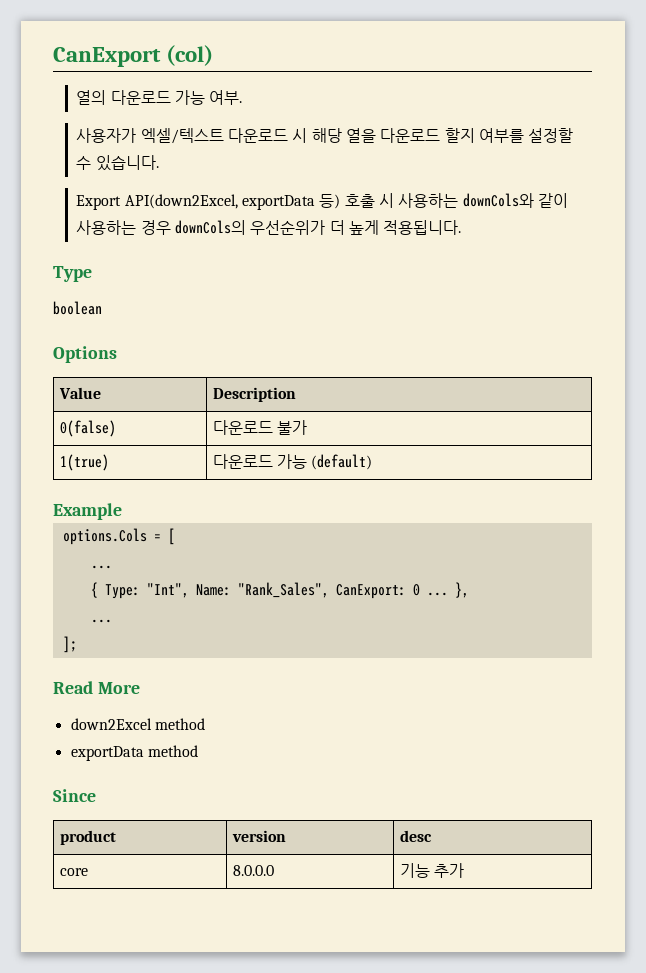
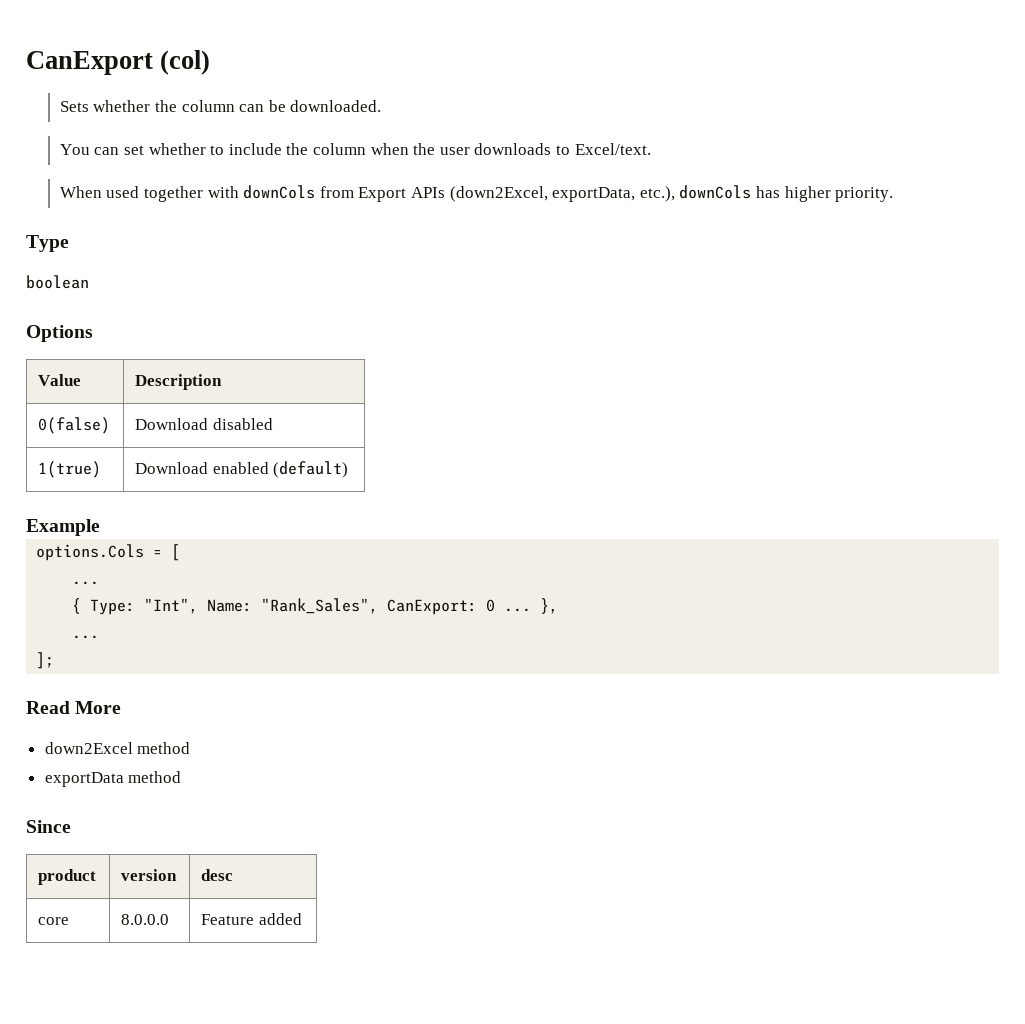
- 열의 다운로드 가능 여부.
- 사용자가 엑셀/텍스트 다운로드 시 해당 열을 다운로드 할지 여부를 설정할 수 있습니다.
- Export API(down2Excel, exportData 등) 호출 시 사용하는 downCols와 같이 사용하는 경우 downCols의 우선순위가 더 높게 적용됩니다.
+ Sets whether the column can be downloaded.
+ You can set whether to include the column when the user downloads to Excel/text.
+ When used together with downCols from Export APIs (down2Excel, exportData, etc.), downCols has higher priority.
- 0(false) | 다운로드 불가
+ 0(false) | Download disabled
- 1(true) | 다운로드 가능 (default)
+ 1(true) | Download enabled (default)
- core | 8.0.0.0 | 기능 추가
+ core | 8.0.0.0 | Feature added

